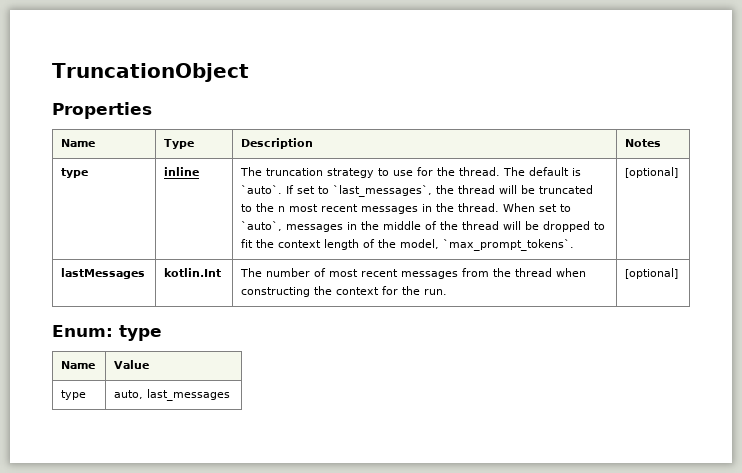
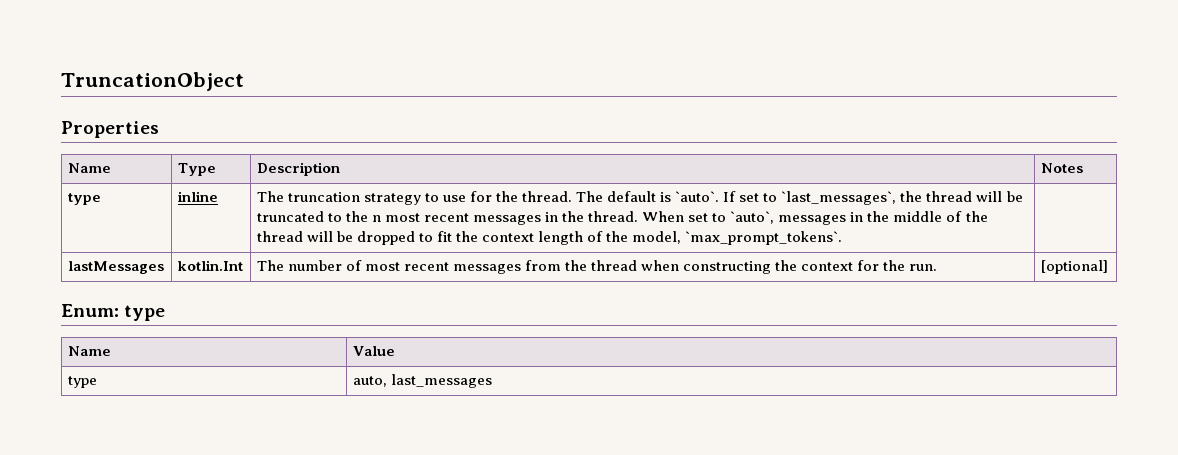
- When set to `auto`, messages in the middle of the thread will be dropped to fit the context length of the model, `max_prompt_tokens`. | [optional]
+ When set to `auto`, messages in the middle of the thread will be dropped to fit the context length of the model, `max_prompt_tokens`.

